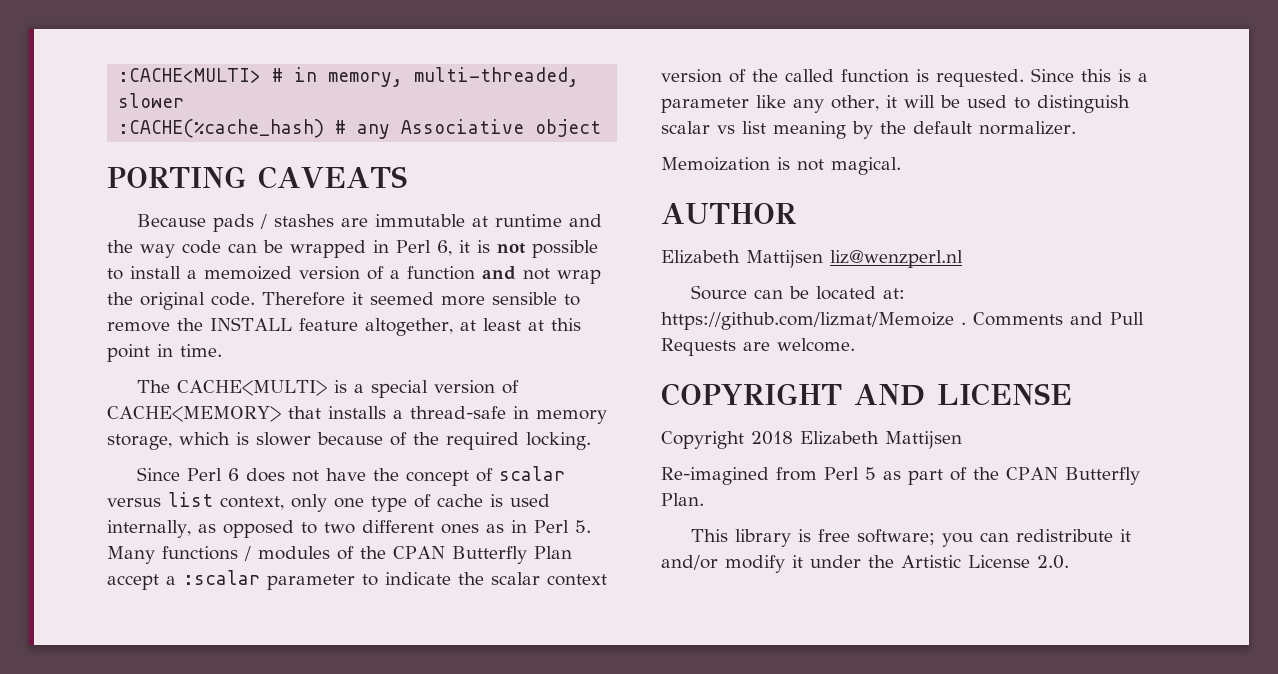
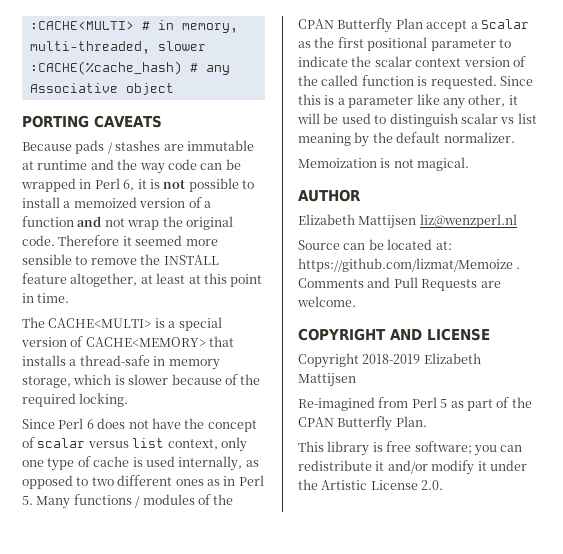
- Since Perl 6 does not have the concept of scalar versus list context, only one type of cache is used internally, as opposed to two different ones as in Perl 5. Many functions / modules of the CPAN Butterfly Plan accept a :scalar parameter to indicate the scalar context version of the called function is requested.
+ Since Perl 6 does not have the concept of scalar versus list context, only one type of cache is used internally, as opposed to two different ones as in Perl 5. Many functions / modules of the CPAN Butterfly Plan accept a Scalar as the first positional parameter to indicate the scalar context version of the called function is requested.
- Copyright 2018 Elizabeth Mattijsen
+ Copyright 2018-2019 Elizabeth Mattijsen

